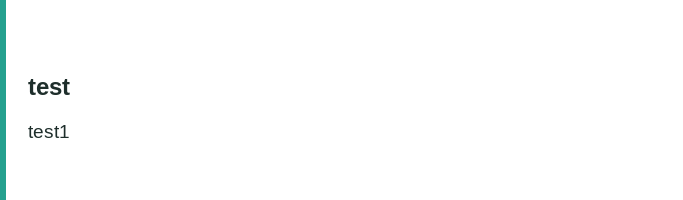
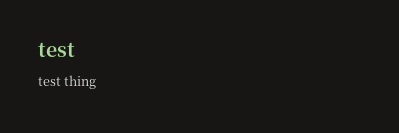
- test1
+ test thing

